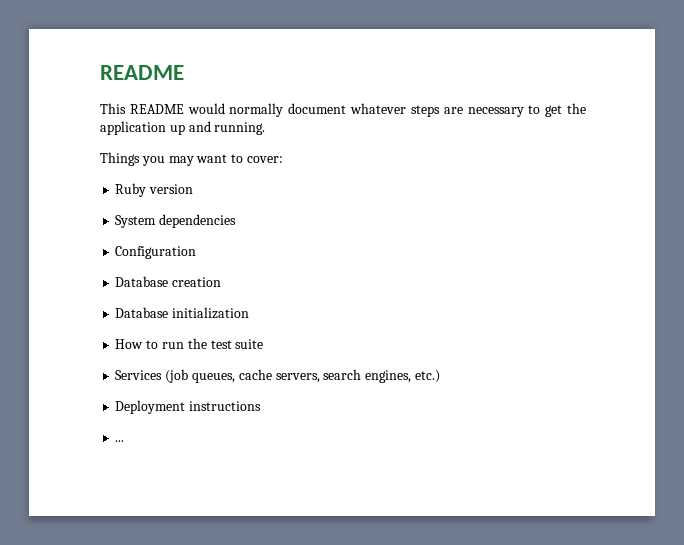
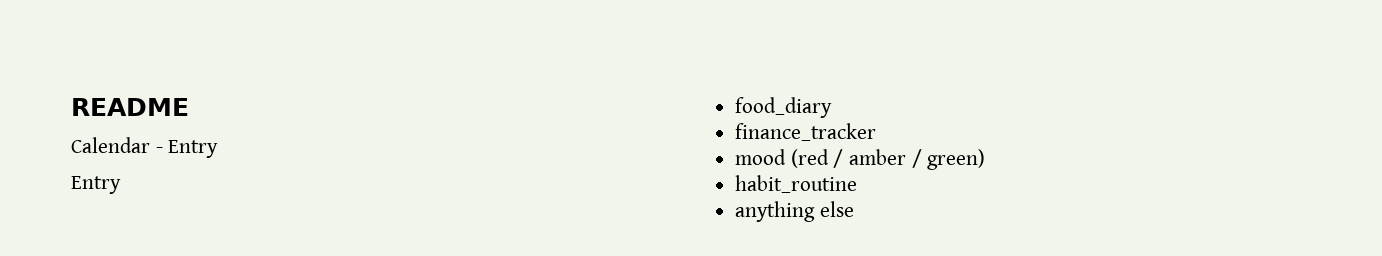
- This README would normally document whatever steps are necessary to get the application up and running.
- Things you may want to cover:
- Ruby version
- System dependencies
- Configuration
- Database creation
- Database initialization
- How to run the test suite
- Services (job queues, cache servers, search engines, etc.)
- Deployment instructions
- ...
+ Calendar - Entry
+ Entry
+ food_diary
+ finance_tracker
+ mood (red / amber / green)
+ habit_routine
+ anything else

